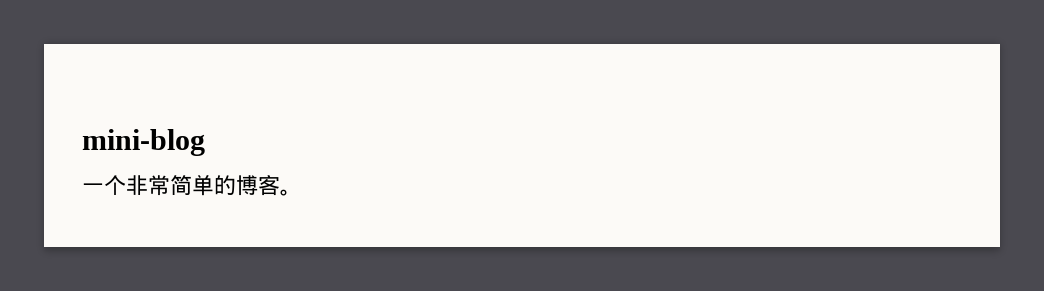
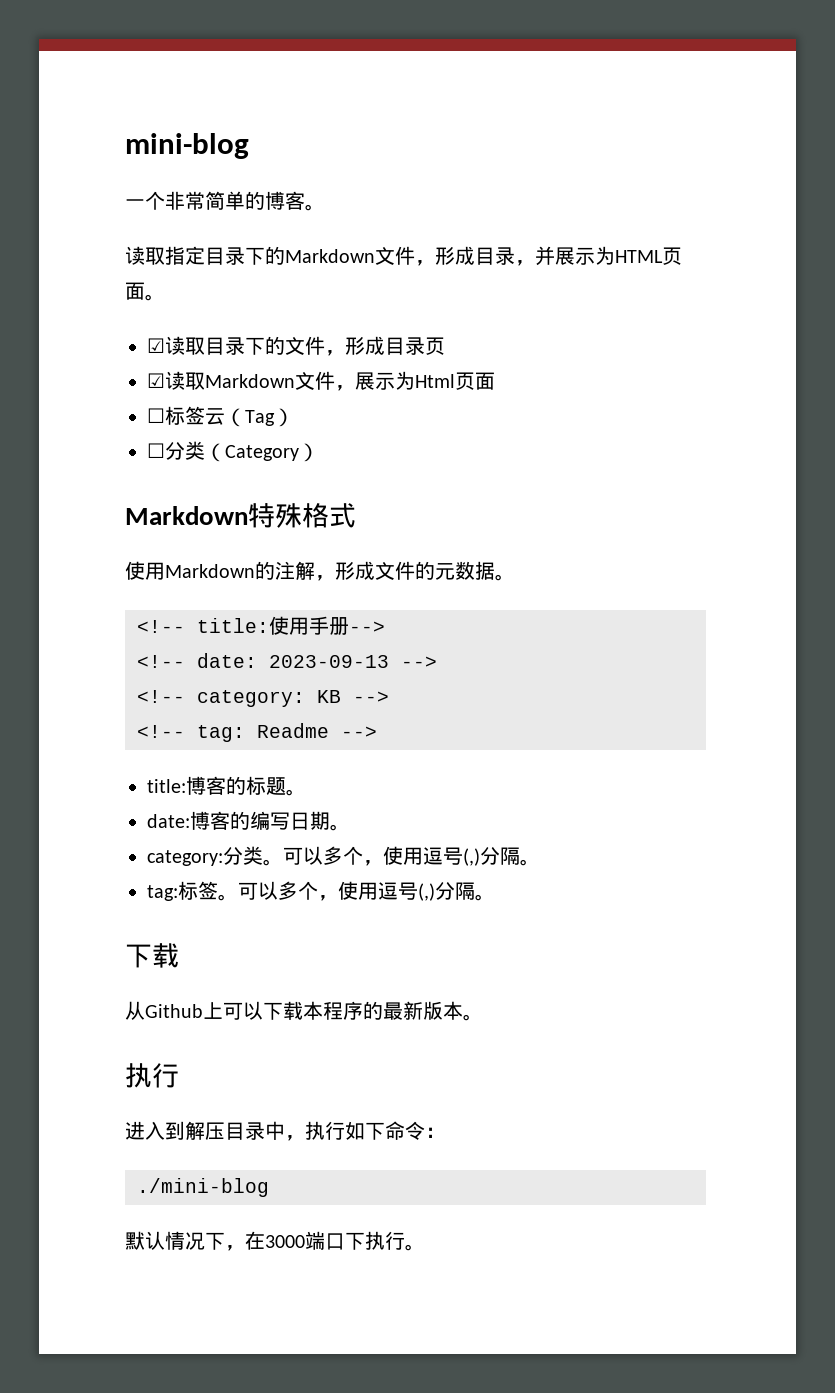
+ 读取指定目录下的Markdown文件，形成目录，并展示为HTML页面。
+ ☑读取目录下的文件，形成目录页
+ ☑读取Markdown文件，展示为Html页面
+ ☐标签云（Tag）
+ ☐分类（Category）
+ Markdown特殊格式
+ 使用Markdown的注解，形成文件的元数据。
+ <!-- title:使用手册-->
+ <!-- date: 2023-09-13 -->
+ <!-- category: KB -->
+ <!-- tag: Readme -->
+ title:博客的标题。
+ date:博客的编写日期。
+ category:分类。可以多个，使用逗号(,)分隔。
+ tag:标签。可以多个，使用逗号(,)分隔。
+ 下载
+ 从Github上可以下载本程序的最新版本。
+ 执行
+ 进入到解压目录中，执行如下命令：
+ ./mini-blog
+ 默认情况下，在3000端口下执行。

